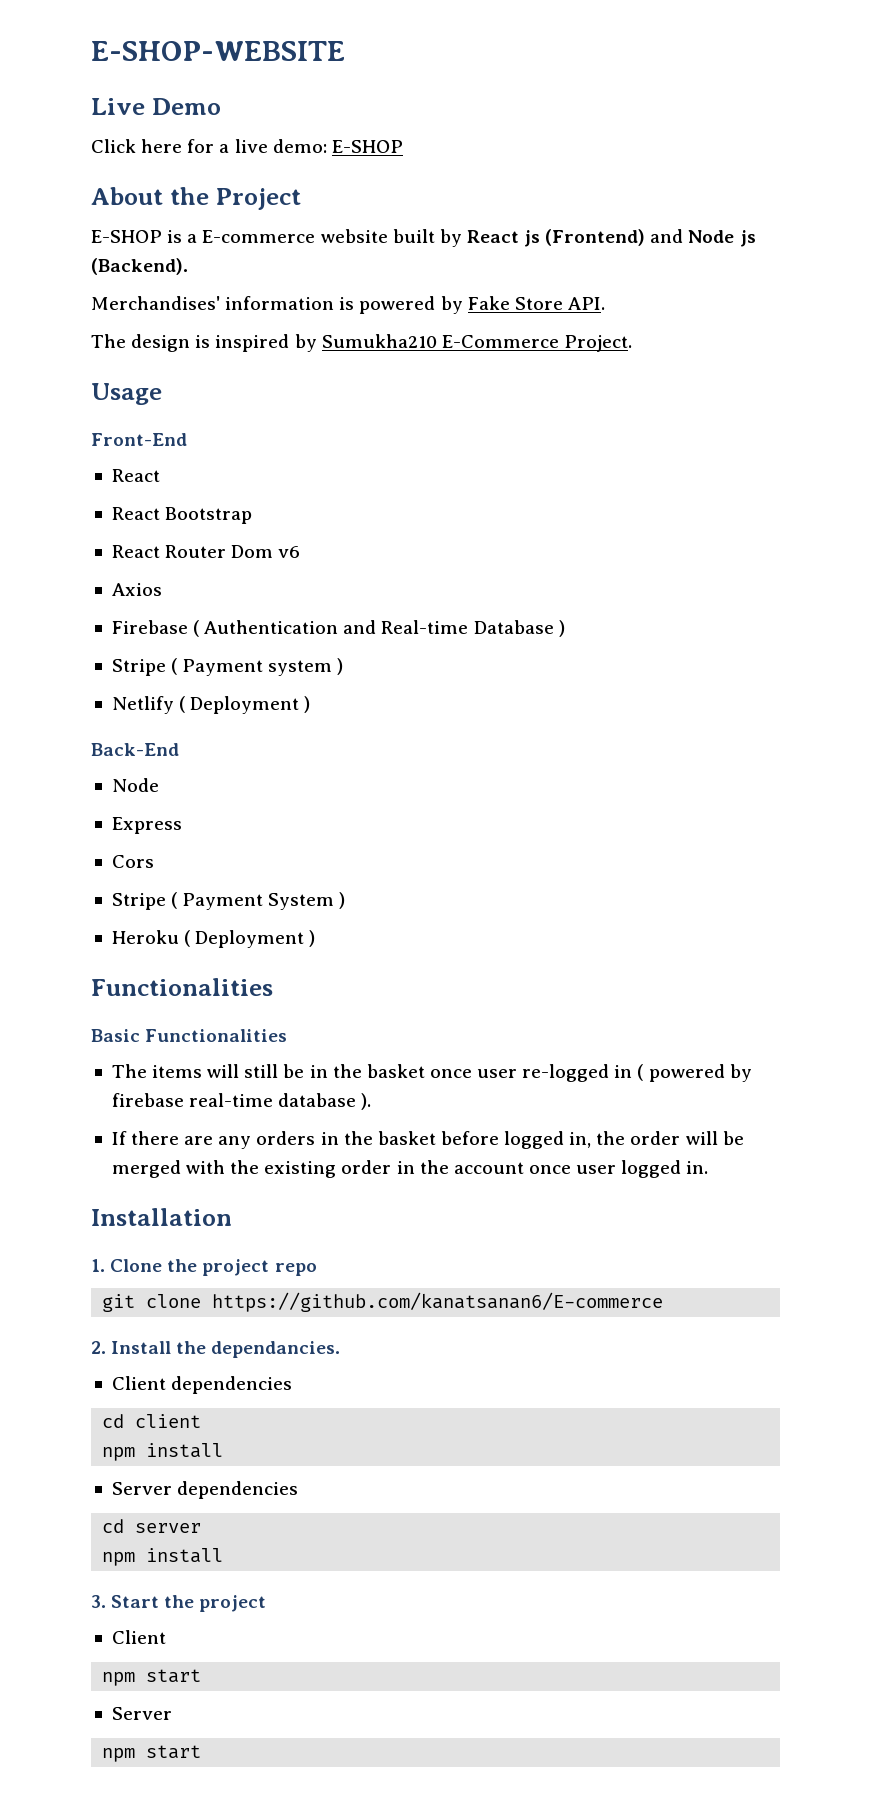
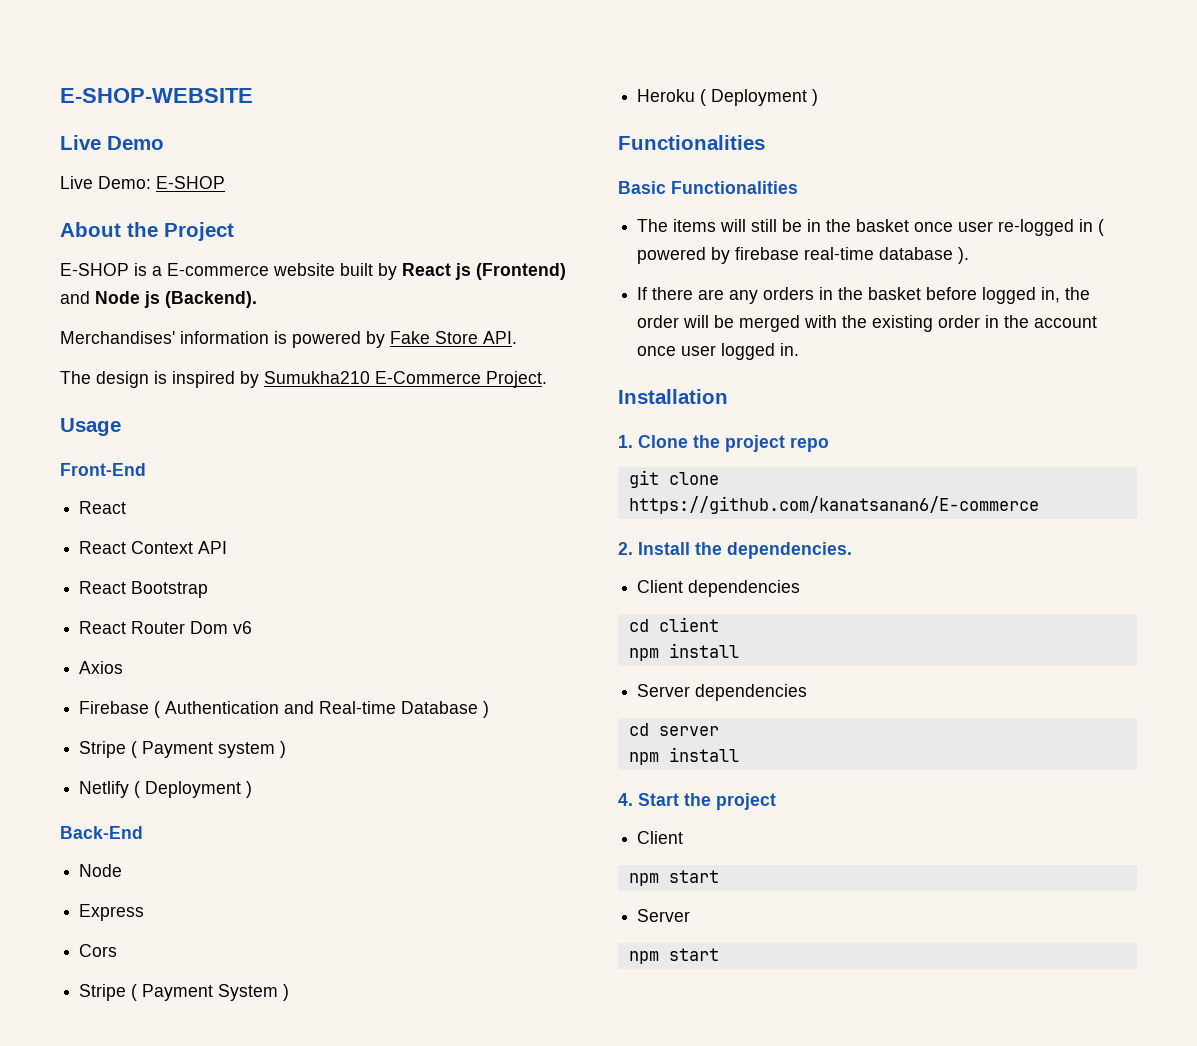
- Click here for a live demo: E-SHOP
+ Live Demo: E-SHOP
+ React Context API
- 2. Install the dependancies.
+ 2. Install the dependencies.
- 3. Start the project
+ 4. Start the project

